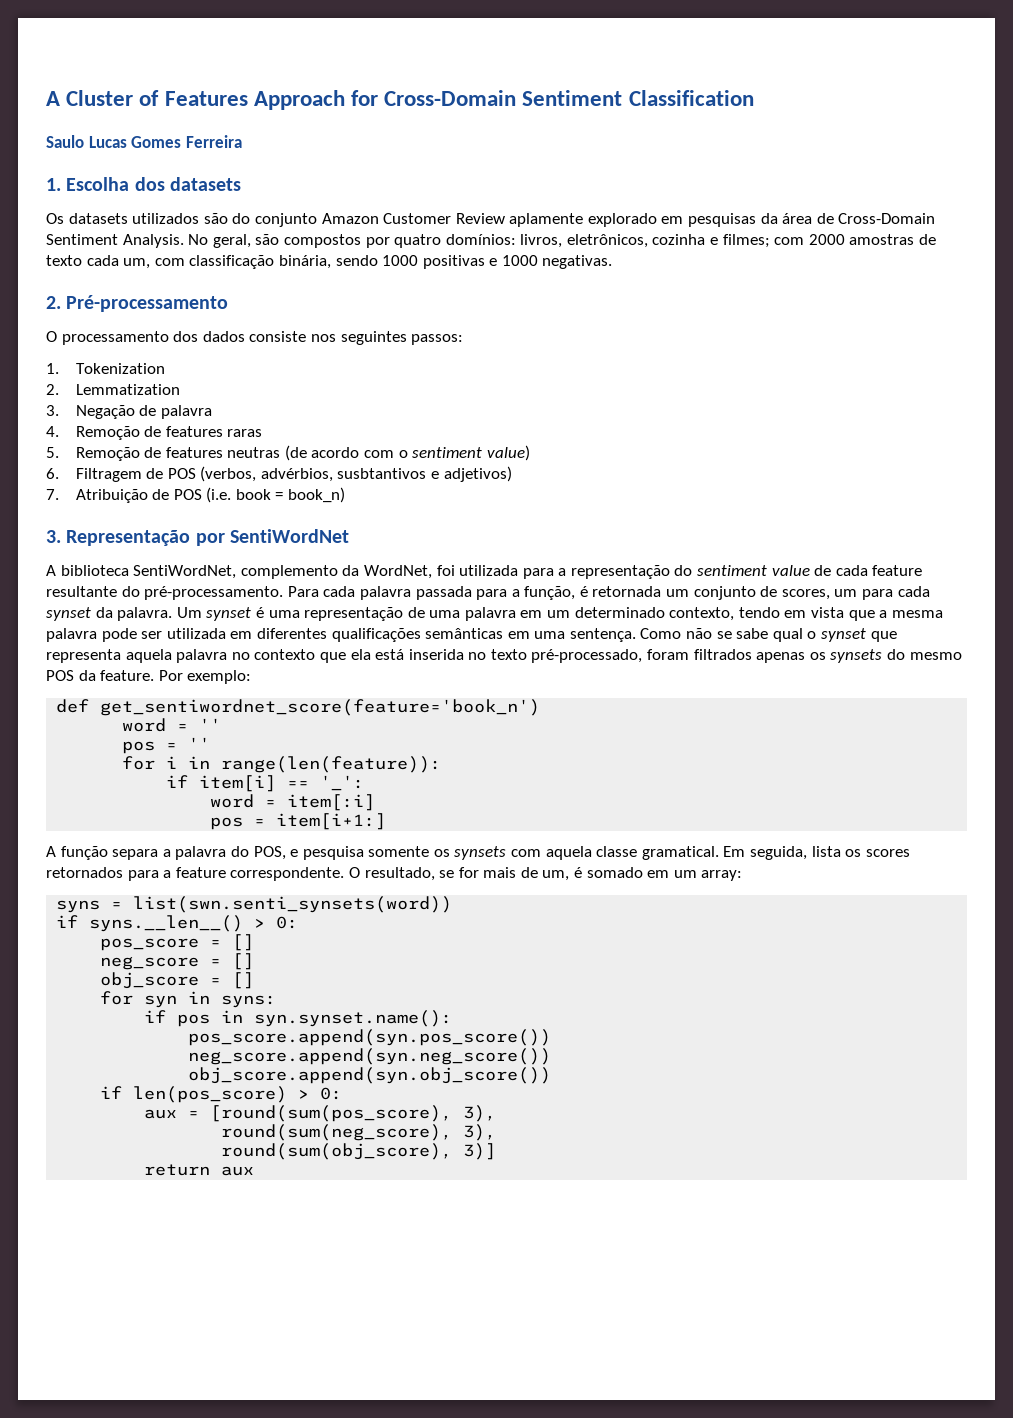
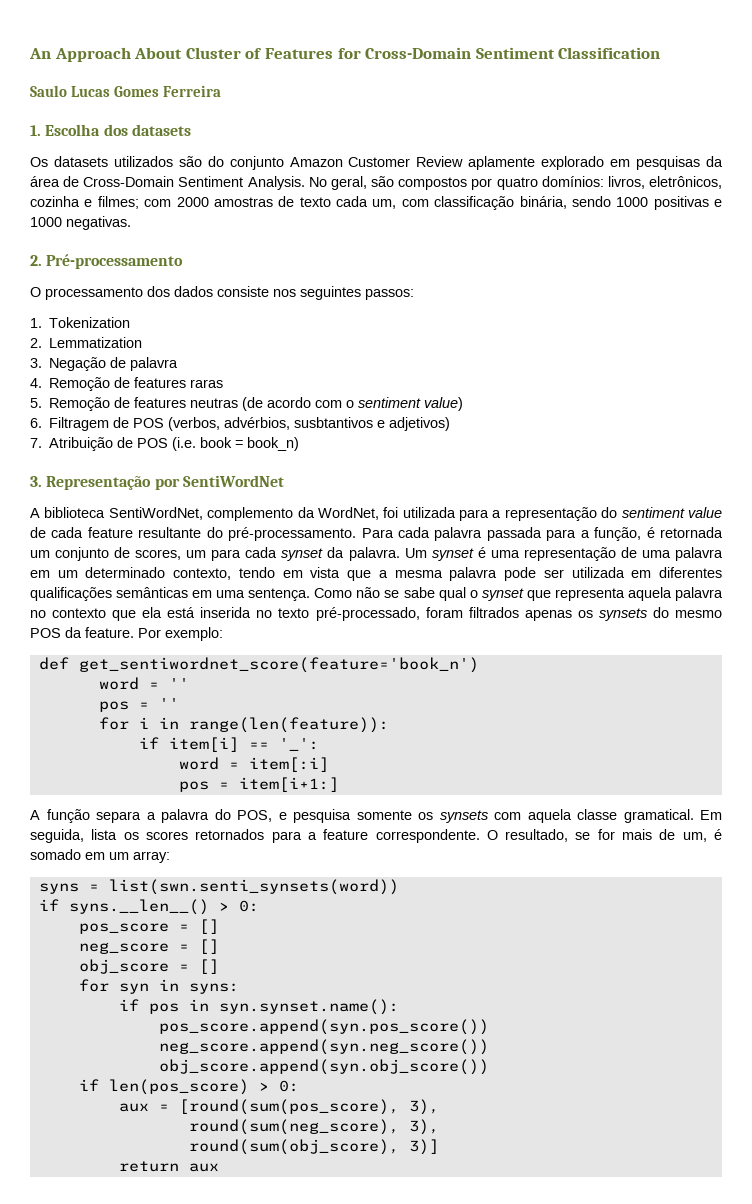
- A Cluster of Features Approach for Cross-Domain Sentiment Classification
+ An Approach About Cluster of Features for Cross-Domain Sentiment Classification

